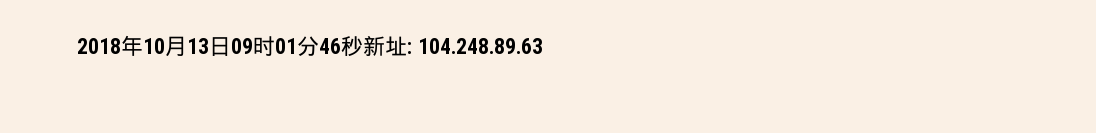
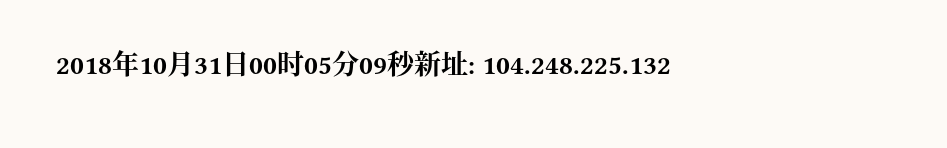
- 2018年10月13日09时01分46秒新址: 104.248.89.63
+ 2018年10月31日00时05分09秒新址: 104.248.225.132

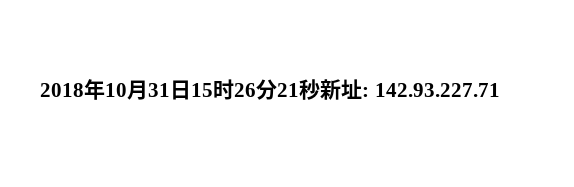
- 2018年10月31日00时05分09秒新址: 104.248.225.132
+ 2018年10月31日15时26分21秒新址: 142.93.227.71

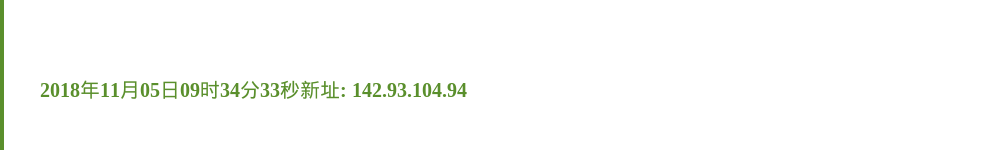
- 2018年10月31日15时26分21秒新址: 142.93.227.71
+ 2018年11月05日09时34分33秒新址: 142.93.104.94

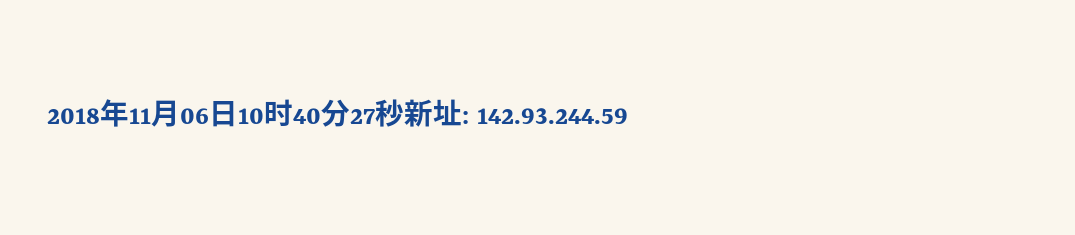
- 2018年11月05日09时34分33秒新址: 142.93.104.94
+ 2018年11月06日10时40分27秒新址: 142.93.244.59

